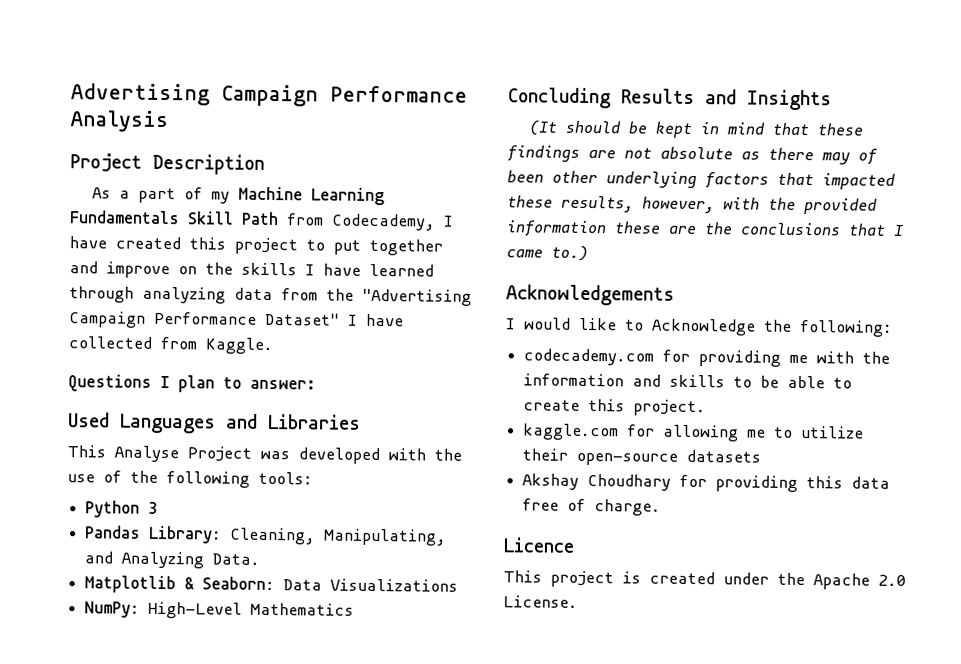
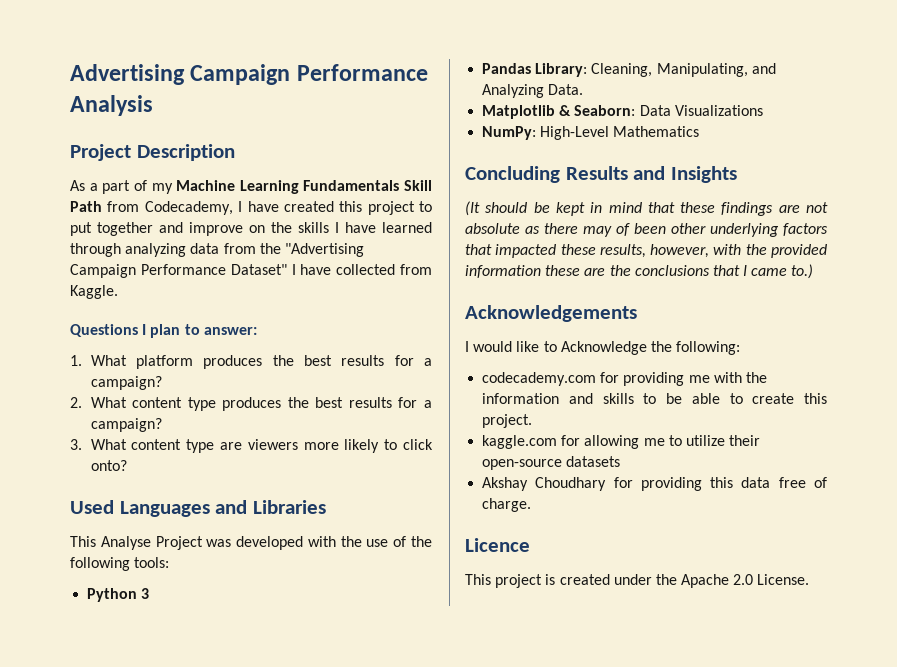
+ 1. What platform produces the best results for a campaign?
+ 2. What content type produces the best results for a campaign?
+ 3. What content type are viewers more likely to click onto?

